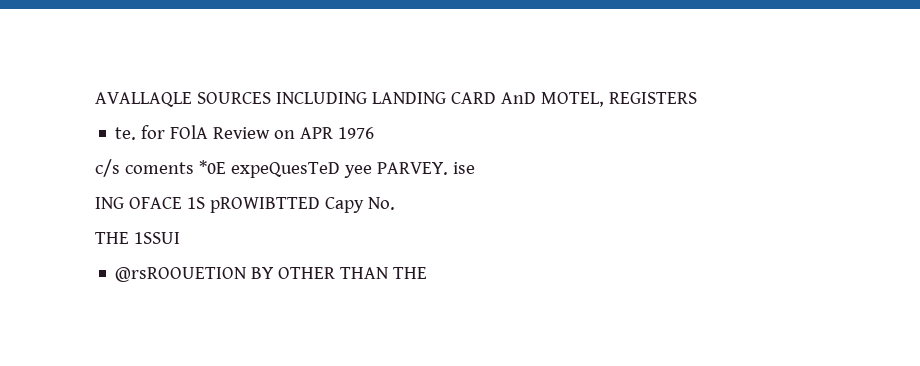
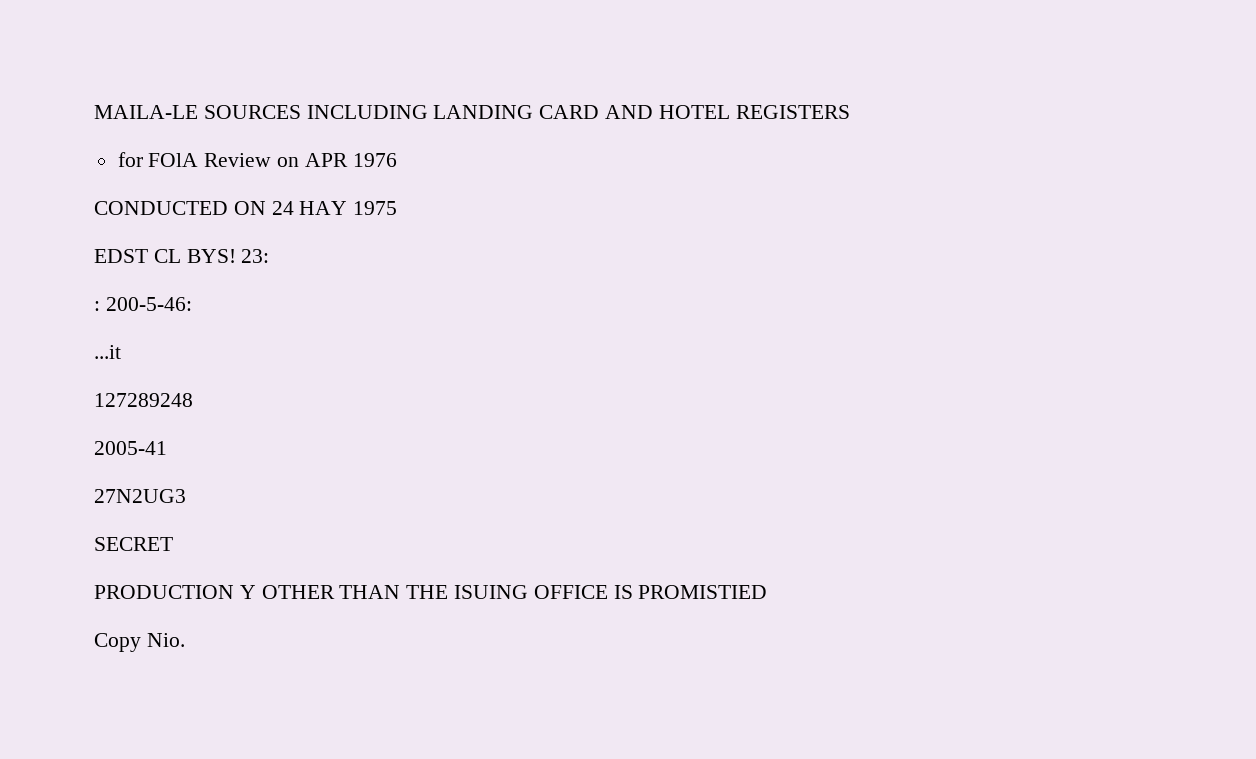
- AVALLAQLE SOURCES INCLUDING LANDING CARD AnD MOTEL, REGISTERS
+ MAILA-LE SOURCES INCLUDING LANDING CARD AND HOTEL REGISTERS
- te. for FOlA Review on APR 1976
+ for FOlA Review on APR 1976
- c/s coments *0E expeQuesTeD yee PARVEY. ise
- ING OFACE 1S pROWIBTTED Capy No.
- THE 1SSUI
- @rsROOUETION BY OTHER THAN THE
+ CONDUCTED ON 24 HAY 1975
+ EDST CL BYS! 23:
+ : 200-5-46:
+ ...it
+ 127289248
+ 2005-41
+ 27N2UG3
+ SECRET
+ PRODUCTION Y OTHER THAN THE ISUING OFFICE IS PROMISTIED
+ Copy Nio.

